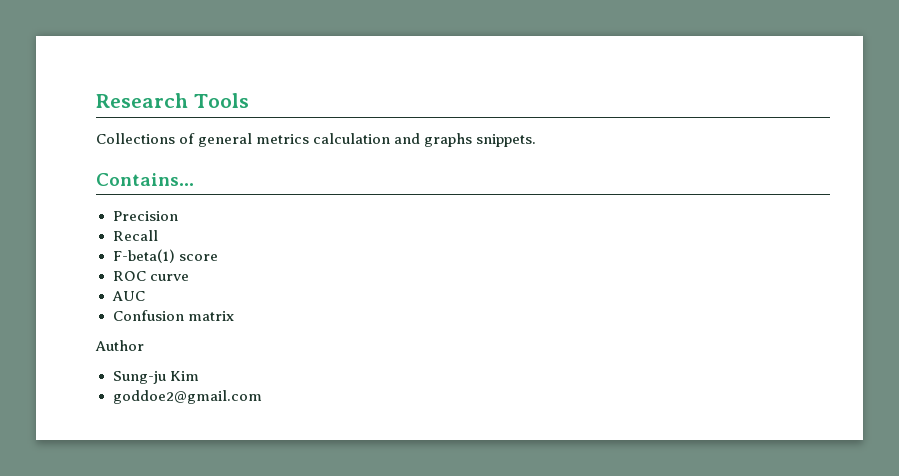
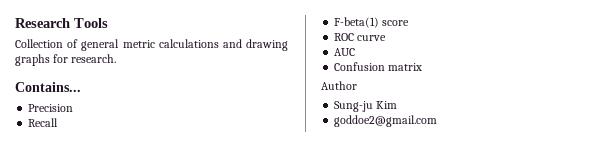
- Collections of general metrics calculation and graphs snippets.
+ Collection of general metric calculations and drawing graphs for research.

